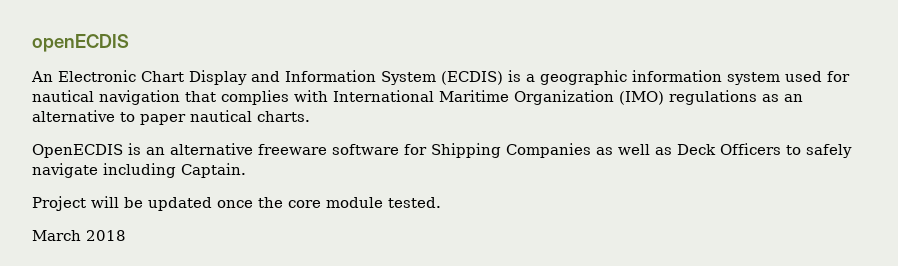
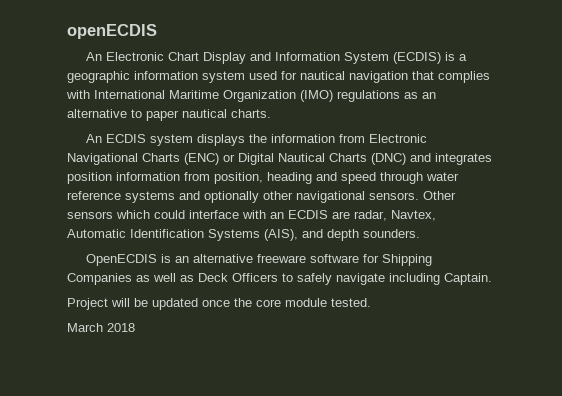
+ An ECDIS system displays the information from Electronic Navigational Charts (ENC) or Digital Nautical Charts (DNC) and integrates position information from position, heading and speed through water reference systems and optionally other navigational sensors. Other sensors which could interface with an ECDIS are radar, Navtex, Automatic Identification Systems (AIS), and depth sounders.

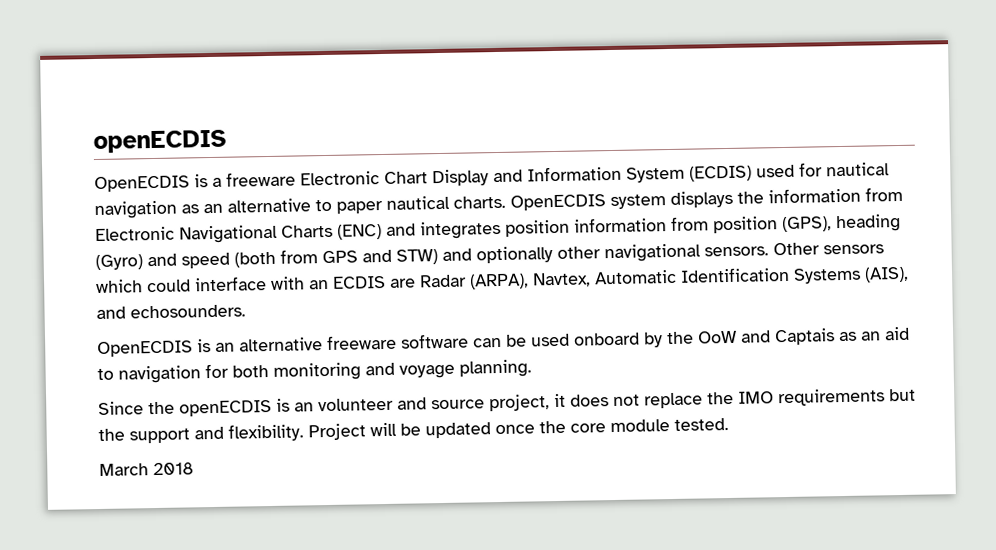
- An Electronic Chart Display and Information System (ECDIS) is a geographic information system used for nautical navigation that complies with International Maritime Organization (IMO) regulations as an alternative to paper nautical charts.
- An ECDIS system displays the information from Electronic Navigational Charts (ENC) or Digital Nautical Charts (DNC) and integrates position information from position, heading and speed through water reference systems and optionally other navigational sensors.
+ OpenECDIS is a freeware Electronic Chart Display and Information System (ECDIS) used for nautical navigation as an alternative to paper nautical charts. OpenECDIS system displays the information from Electronic Navigational Charts (ENC) and integrates position information from position (GPS), heading (Gyro) and speed (both from GPS and STW) and optionally other navigational sensors.
- Other sensors which could interface with an ECDIS are radar, Navtex, Automatic Identification Systems (AIS), and depth sounders.
+ Other sensors which could interface with an ECDIS are Radar (ARPA), Navtex, Automatic Identification Systems (AIS), and echosounders.
- OpenECDIS is an alternative freeware software for Shipping Companies as well as Deck Officers to safely navigate including Captain.
- Project will be updated once the core module tested.
+ OpenECDIS is an alternative freeware software can be used onboard by the OoW and Captais as an aid to navigation for both monitoring and voyage planning.
+ Since the openECDIS is an volunteer and source project, it does not replace the IMO requirements but the support and flexibility. Project will be updated once the core module tested.

